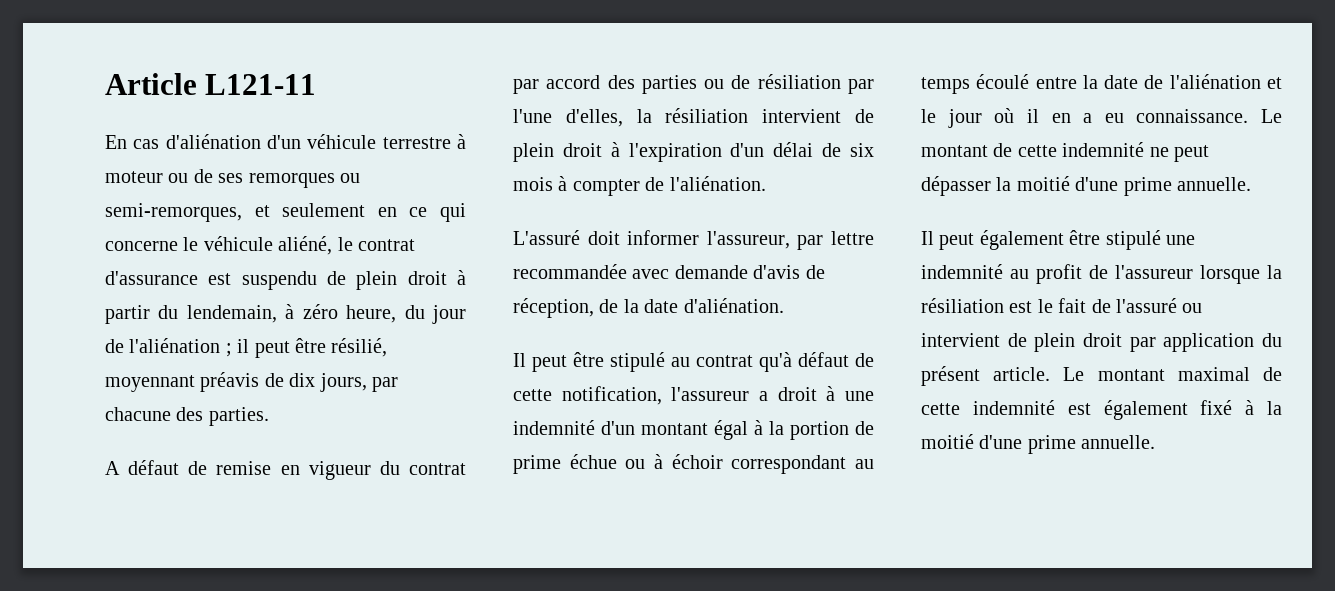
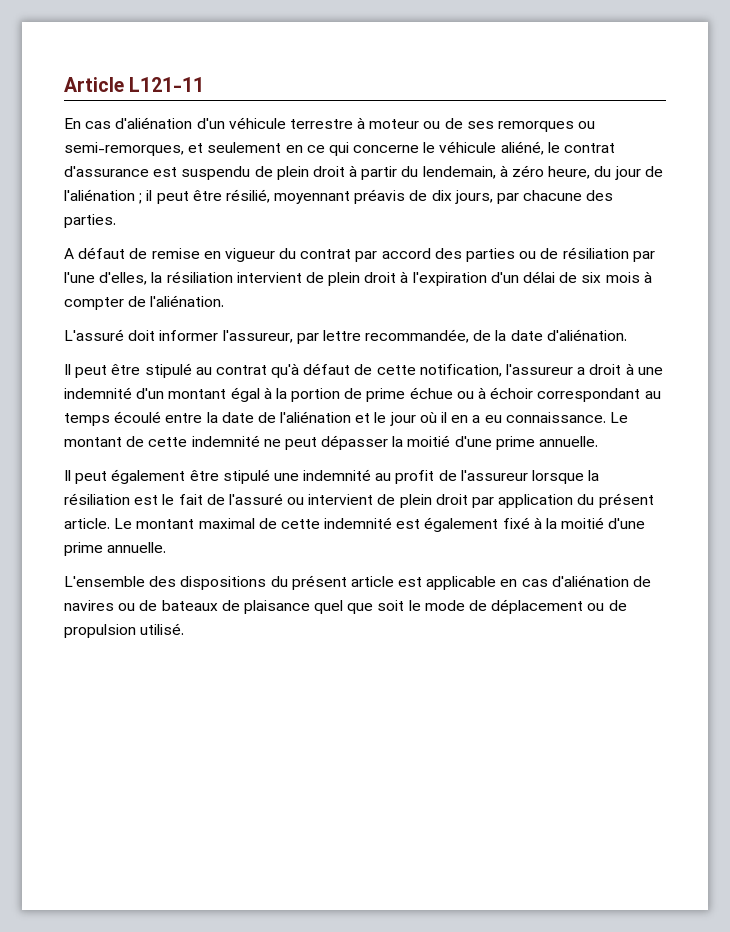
- L'assuré doit informer l'assureur, par lettre recommandée avec demande d'avis de réception, de la date d'aliénation.
+ L'assuré doit informer l'assureur, par lettre recommandée, de la date d'aliénation.
+ L'ensemble des dispositions du présent article est applicable en cas d'aliénation de navires ou de bateaux de plaisance quel que soit le mode de déplacement ou de propulsion utilisé.

